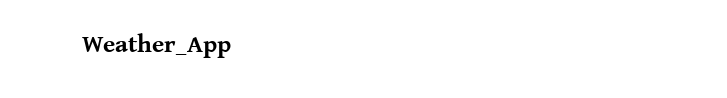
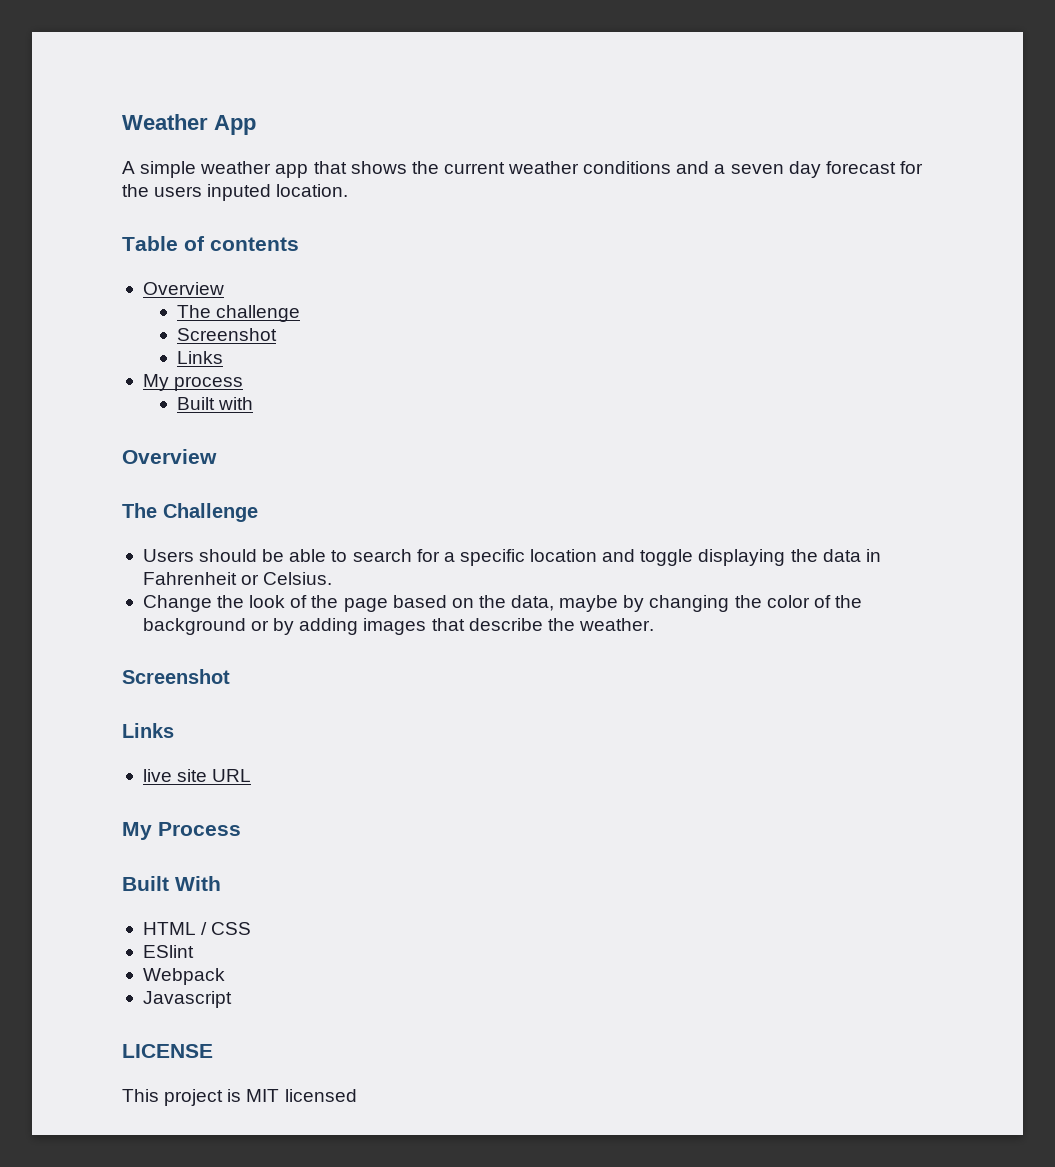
- Weather_App
+ Weather App
+ A simple weather app that shows the current weather conditions and a seven day forecast for the users inputed location.
+ Table of contents
+ Overview
+ The challenge
+ Screenshot
+ Links
+ My process
+ Built with
+ Overview
+ The Challenge
+ Users should be able to search for a specific location and toggle displaying the data in Fahrenheit or Celsius.
+ Change the look of the page based on the data, maybe by changing the color of the background or by adding images that describe the weather.
+ Screenshot
+ Links
+ live site URL
+ My Process
+ Built With
+ HTML / CSS
+ ESlint
+ Webpack
+ Javascript
+ LICENSE
+ This project is MIT licensed

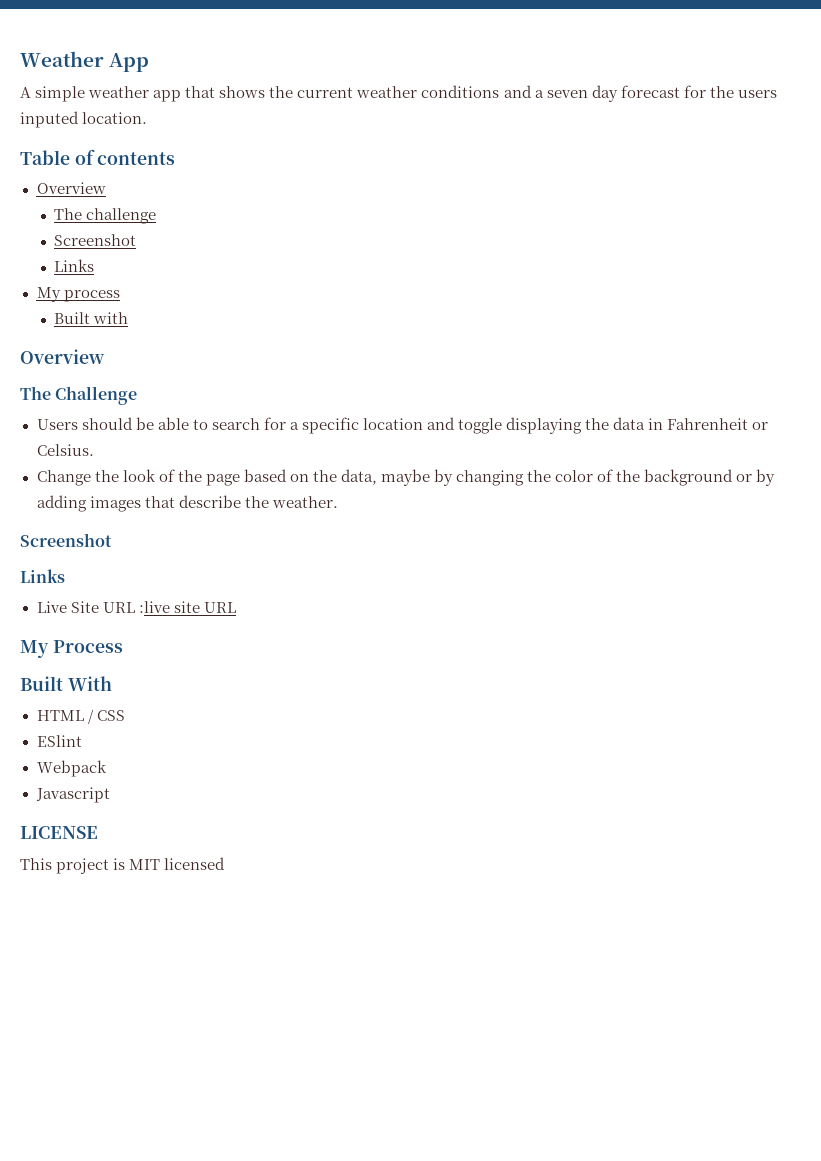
- live site URL
+ Live Site URL :live site URL

